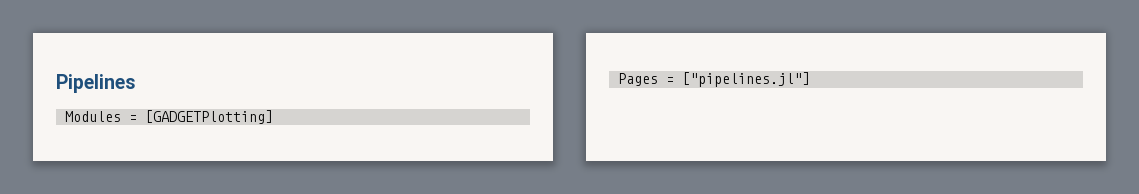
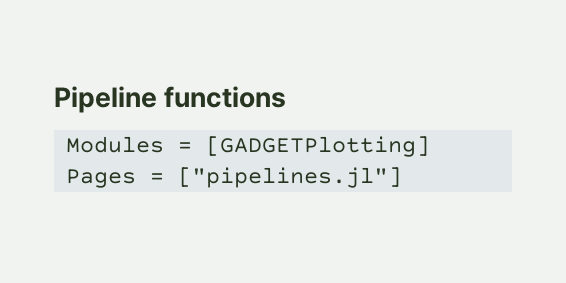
- Pipelines
+ Pipeline functions

